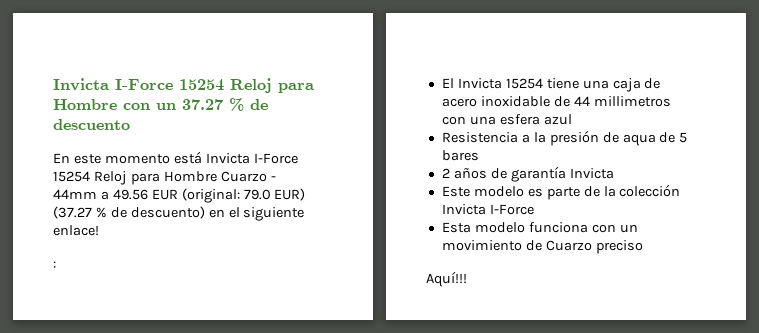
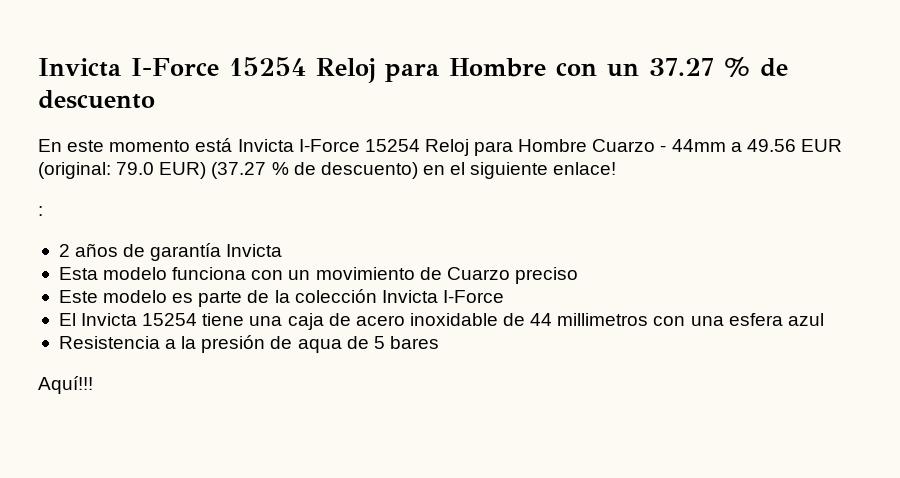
+ 2 años de garantía Invicta
+ Esta modelo funciona con un movimiento de Cuarzo preciso
+ Este modelo es parte de la colección Invicta I-Force
- 2 años de garantía Invicta
- Este modelo es parte de la colección Invicta I-Force
- Esta modelo funciona con un movimiento de Cuarzo preciso

